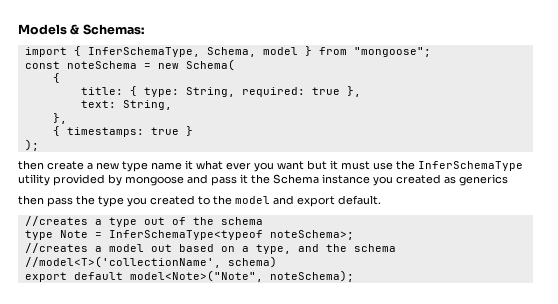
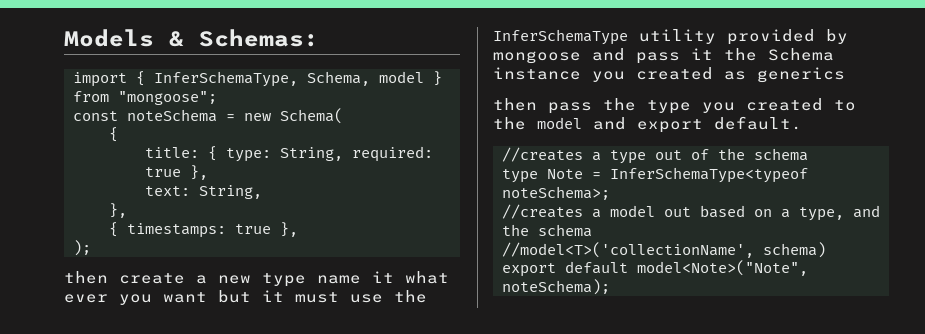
- { timestamps: true }
+ { timestamps: true },

